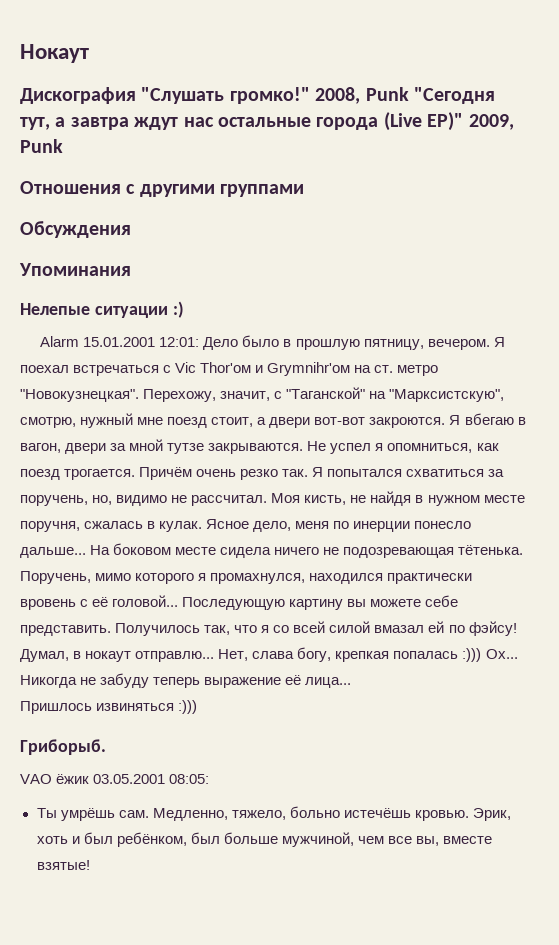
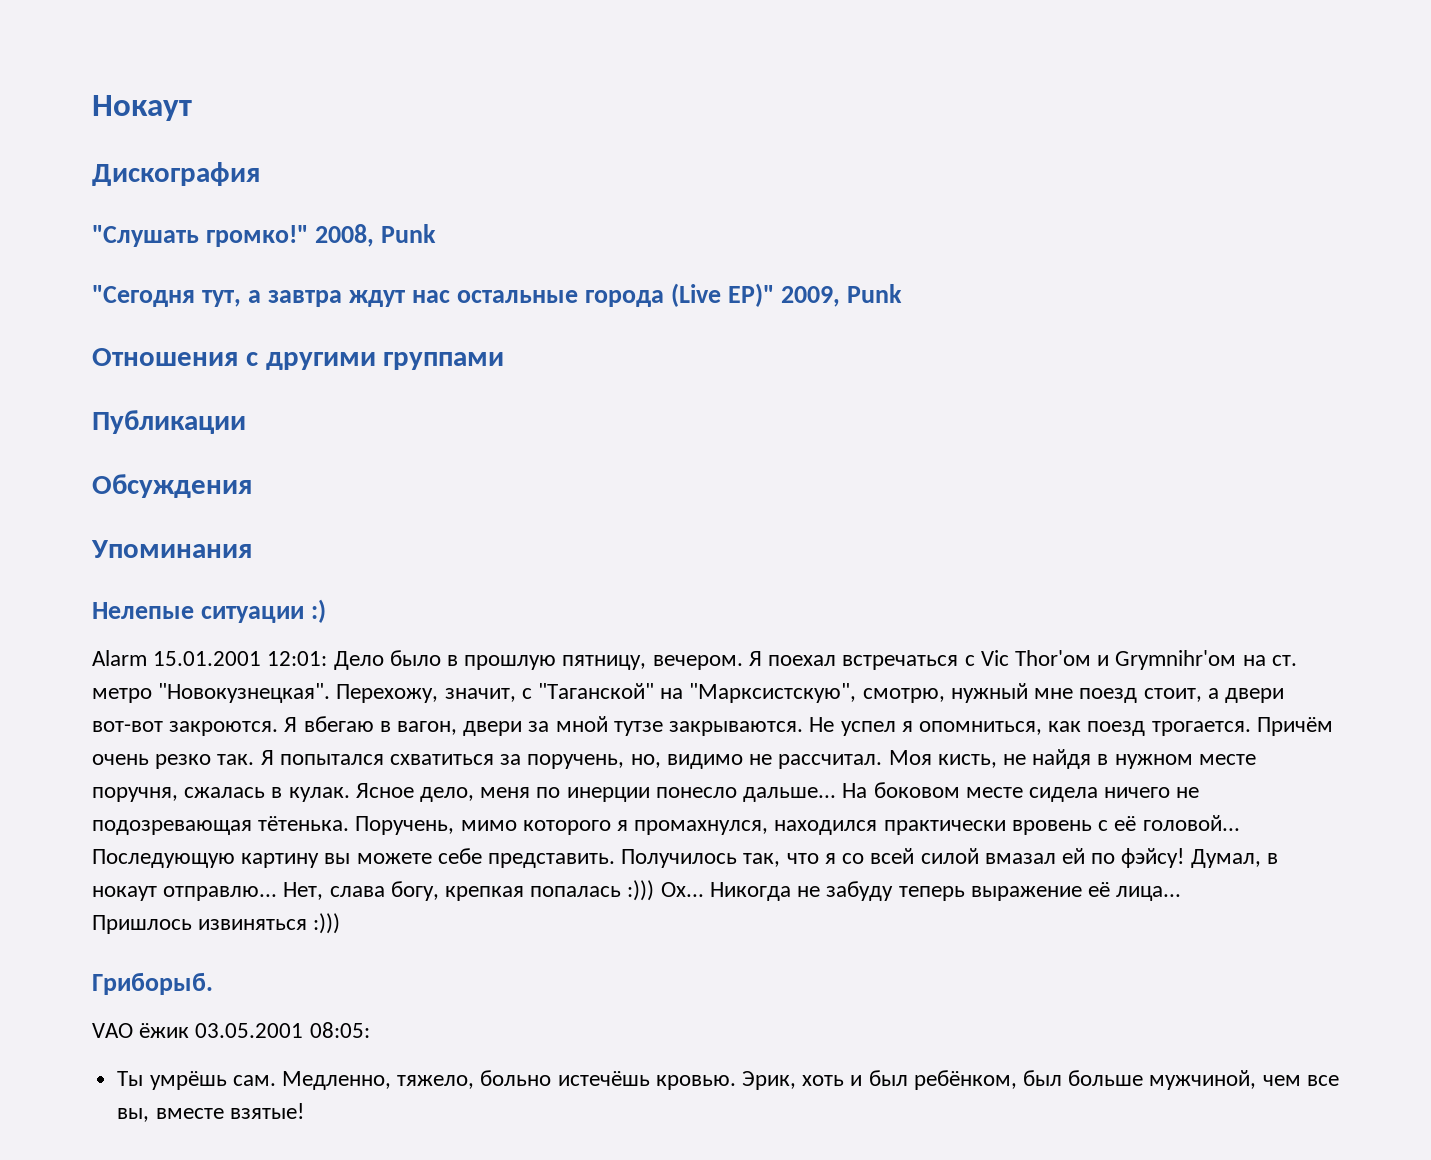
- Дискография "Слушать громко!"
+ Дискография
+ "Слушать громко!"
- 2008, Punk "Сегодня тут, а завтра ждут нас остальные города (Live EP)" 2009, Punk
+ 2008, Punk
+ "Сегодня тут, а завтра ждут нас остальные города (Live EP)" 2009, Punk
+ Публикации

